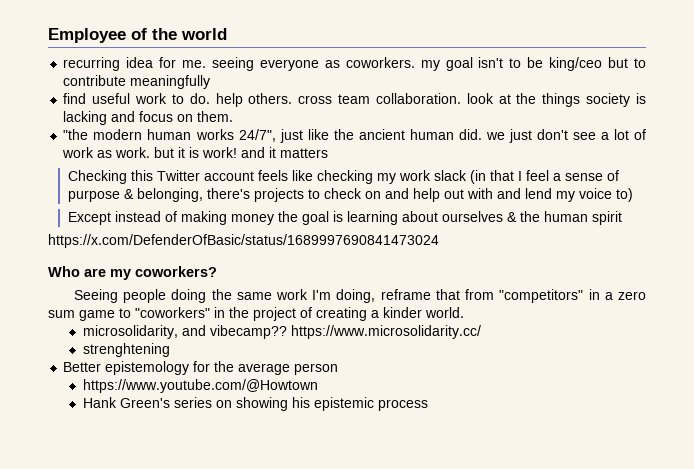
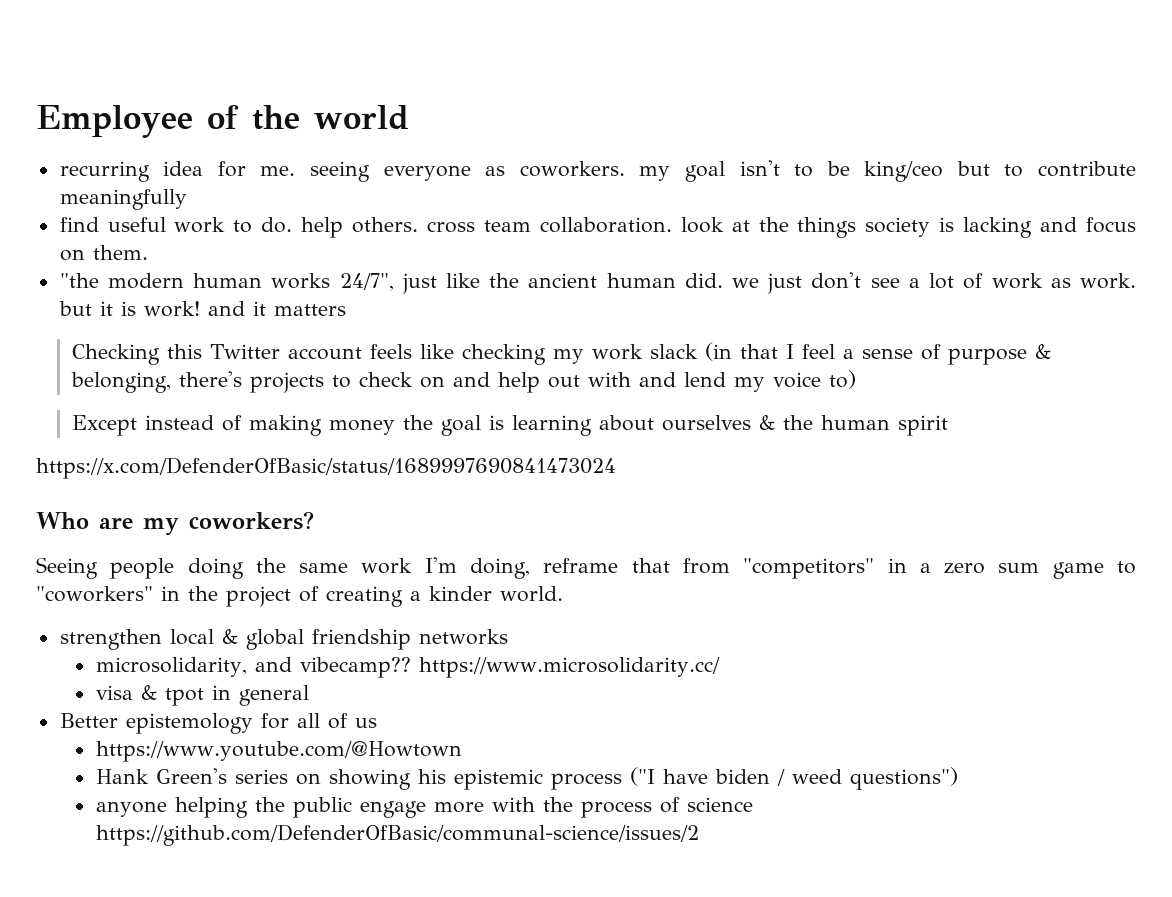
+ strengthen local & global friendship networks
- strenghtening
+ visa & tpot in general
- Better epistemology for the average person
+ Better epistemology for all of us
- Hank Green's series on showing his epistemic process
+ Hank Green's series on showing his epistemic process ("I have biden / weed questions")
+ anyone helping the public engage more with the process of science https://github.com/DefenderOfBasic/communal-science/issues/2

